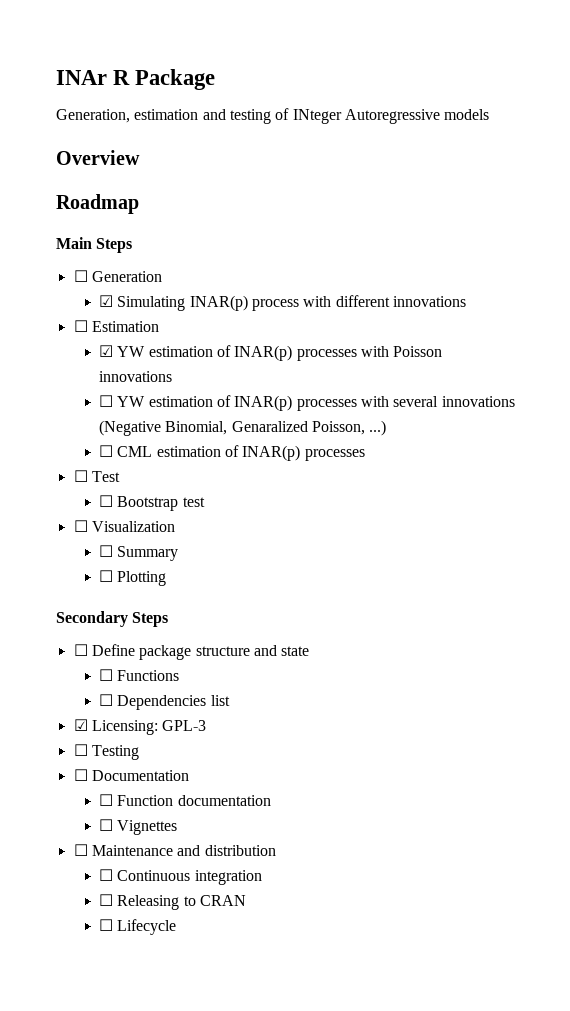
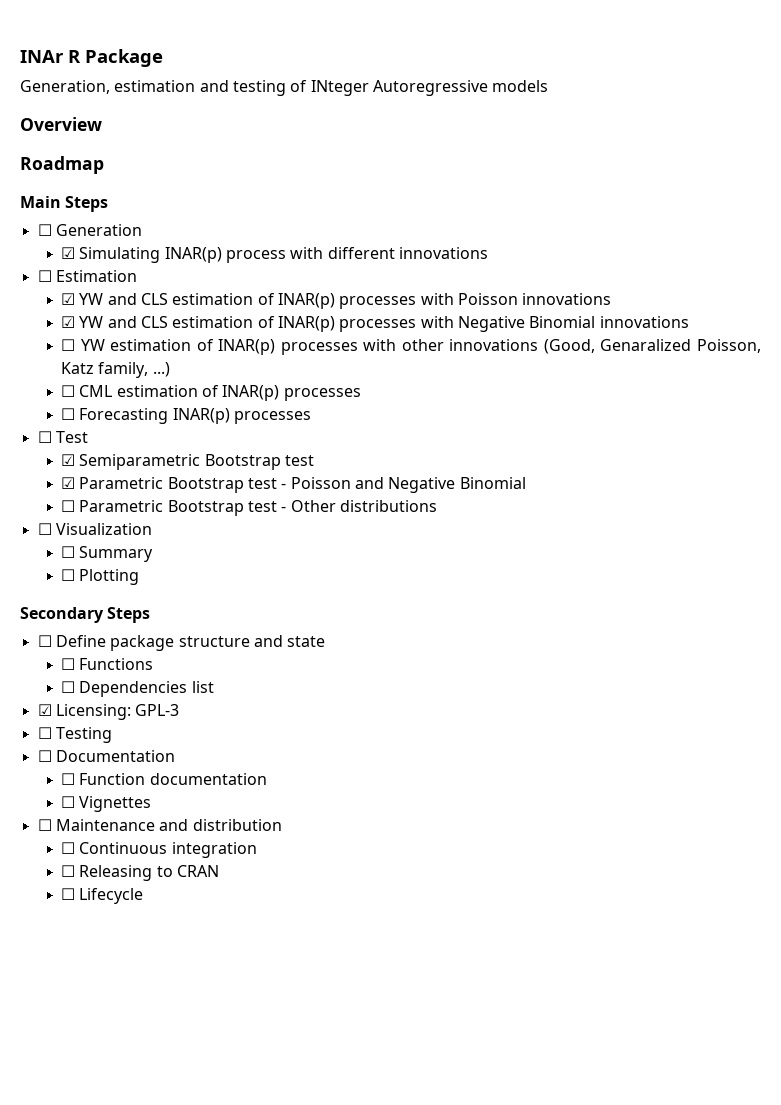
- ☑ YW estimation of INAR(p) processes with Poisson innovations
+ ☑ YW and CLS estimation of INAR(p) processes with Poisson innovations
+ ☑ YW and CLS estimation of INAR(p) processes with Negative Binomial innovations
- ☐ YW estimation of INAR(p) processes with several innovations (Negative Binomial, Genaralized Poisson, ...)
+ ☐ YW estimation of INAR(p) processes with other innovations (Good, Genaralized Poisson, Katz family, ...)
+ ☐ Forecasting INAR(p) processes
- ☐ Bootstrap test
+ ☑ Semiparametric Bootstrap test
+ ☑ Parametric Bootstrap test - Poisson and Negative Binomial
+ ☐ Parametric Bootstrap test - Other distributions

